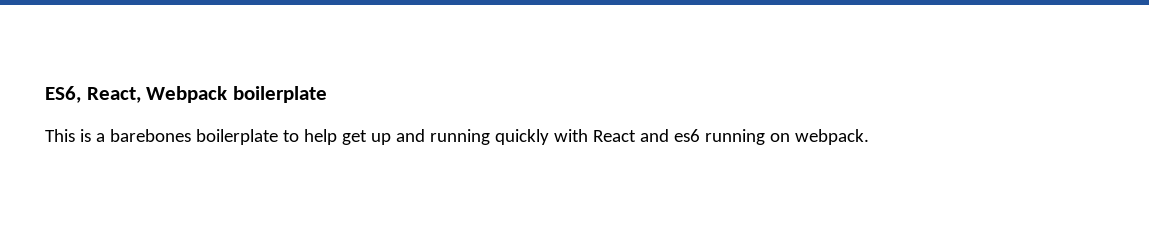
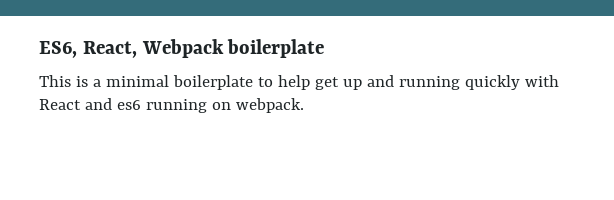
- This is a barebones boilerplate to help get up and running quickly with React and es6 running on webpack.
+ This is a minimal boilerplate to help get up and running quickly with React and es6 running on webpack.

